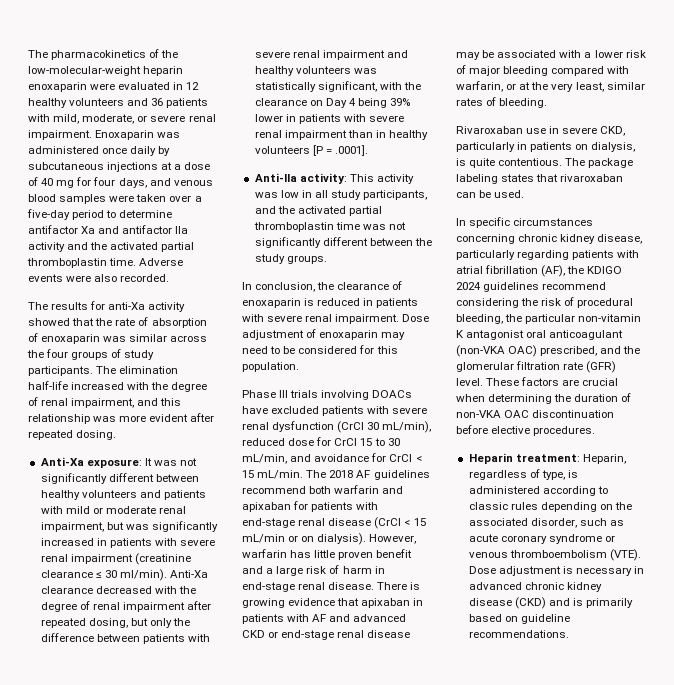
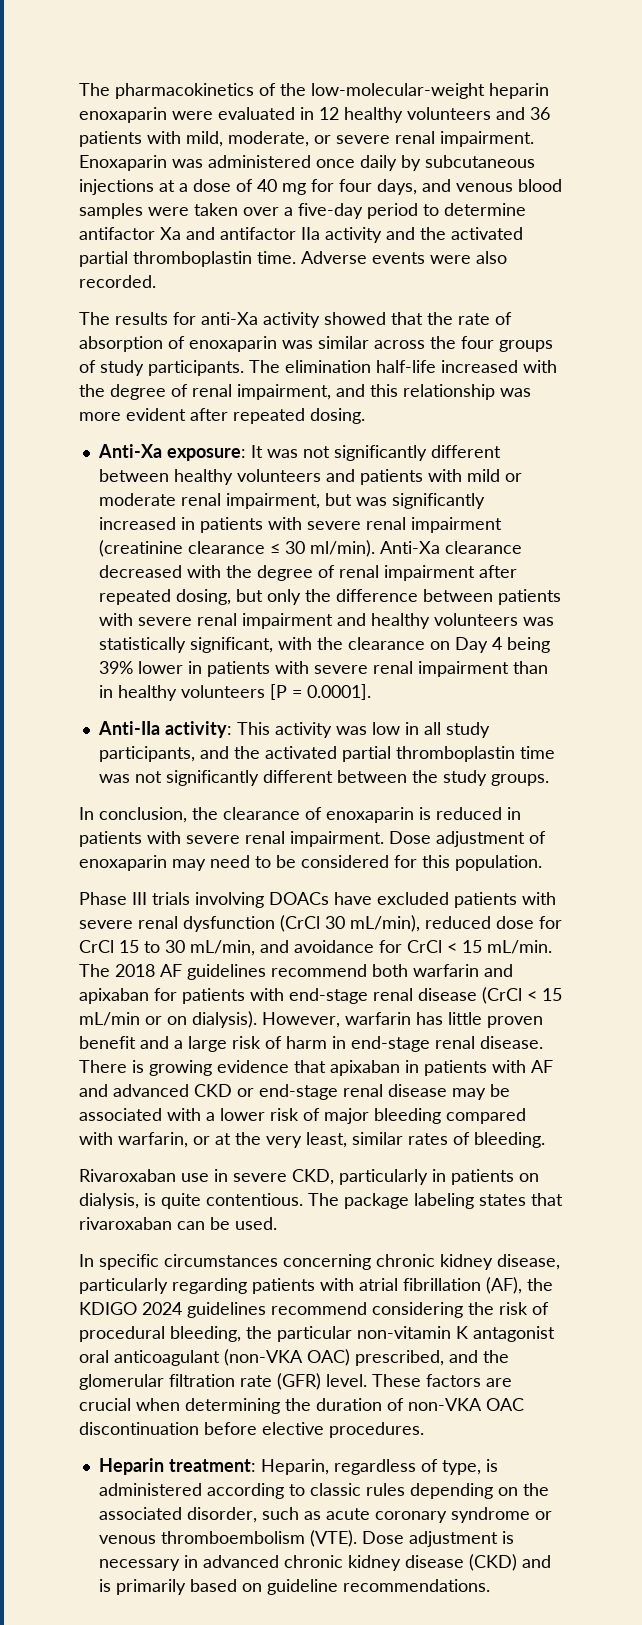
- Anti-Xa clearance decreased with the degree of renal impairment after repeated dosing, but only the difference between patients with severe renal impairment and healthy volunteers was statistically significant, with the clearance on Day 4 being 39% lower in patients with severe renal impairment than in healthy volunteers [P = .0001].
+ Anti-Xa clearance decreased with the degree of renal impairment after repeated dosing, but only the difference between patients with severe renal impairment and healthy volunteers was statistically significant, with the clearance on Day 4 being 39% lower in patients with severe renal impairment than in healthy volunteers [P = 0.0001].

